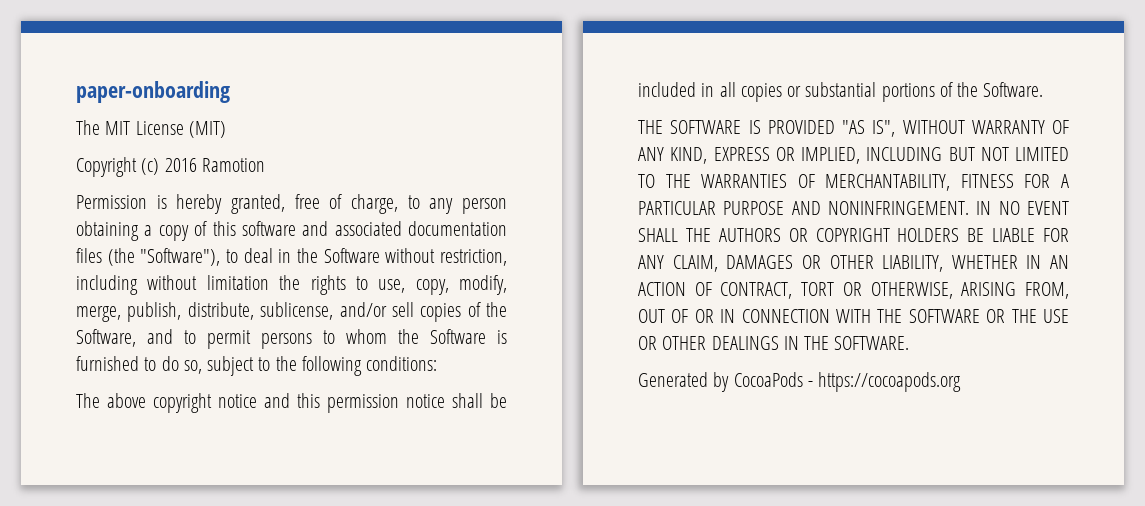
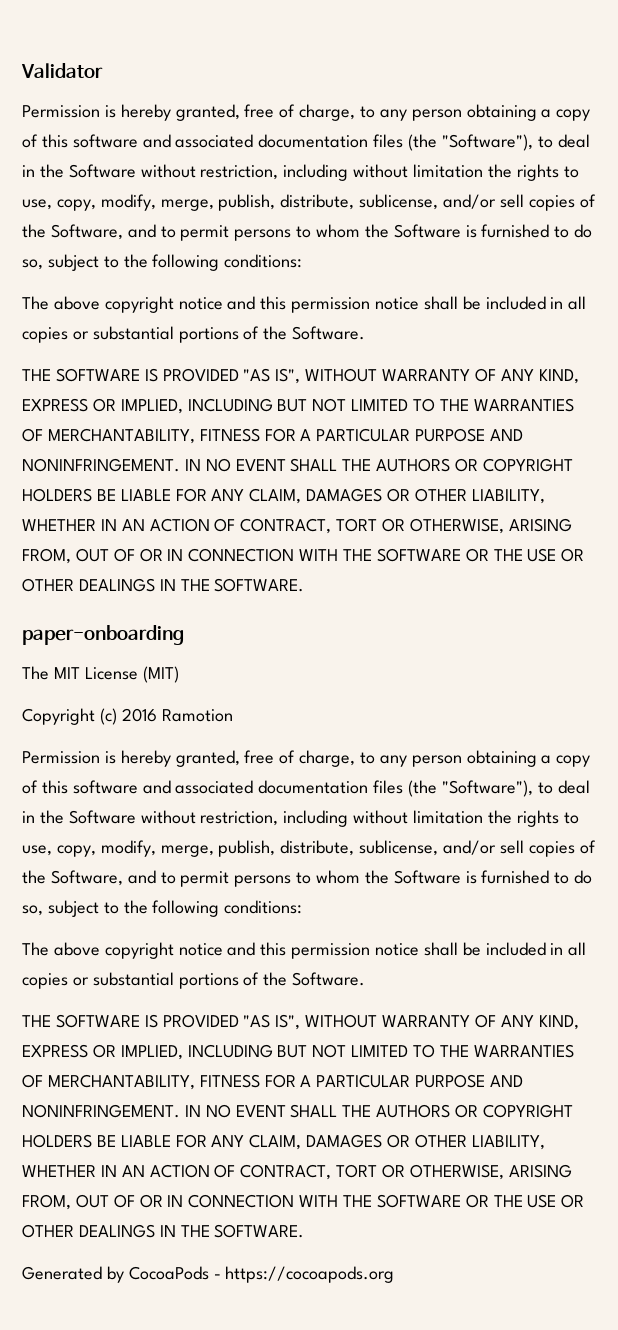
+ Validator
+ Permission is hereby granted, free of charge, to any person obtaining a copy of this software and associated documentation files (the "Software"), to deal in the Software without restriction, including without limitation the rights to use, copy, modify, merge, publish, distribute, sublicense, and/or sell copies of the Software, and to permit persons to whom the Software is furnished to do so, subject to the following conditions:
+ The above copyright notice and this permission notice shall be included in all copies or substantial portions of the Software.
+ THE SOFTWARE IS PROVIDED "AS IS", WITHOUT WARRANTY OF ANY KIND, EXPRESS OR IMPLIED, INCLUDING BUT NOT LIMITED TO THE WARRANTIES OF MERCHANTABILITY, FITNESS FOR A PARTICULAR PURPOSE AND NONINFRINGEMENT. IN NO EVENT SHALL THE AUTHORS OR COPYRIGHT HOLDERS BE LIABLE FOR ANY CLAIM, DAMAGES OR OTHER LIABILITY, WHETHER IN AN ACTION OF CONTRACT, TORT OR OTHERWISE, ARISING FROM, OUT OF OR IN CONNECTION WITH THE SOFTWARE OR THE USE OR OTHER DEALINGS IN THE SOFTWARE.

